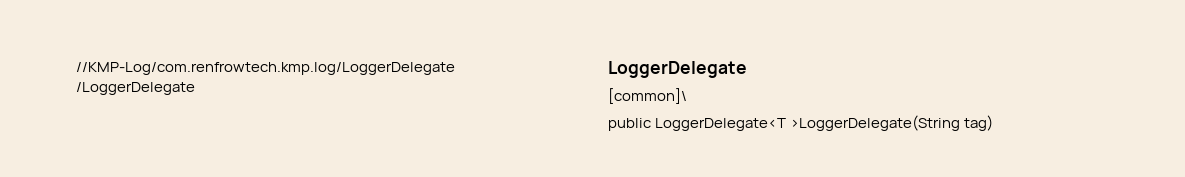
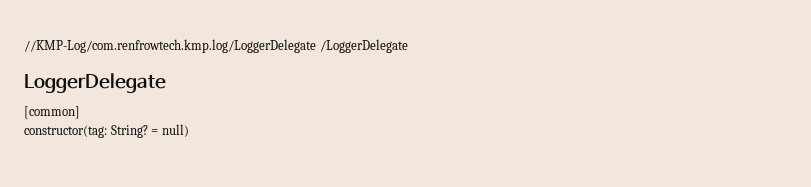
- [common]\
- public LoggerDelegate<T >LoggerDelegate(String tag)
+ [common]
+ constructor(tag: String? = null)

